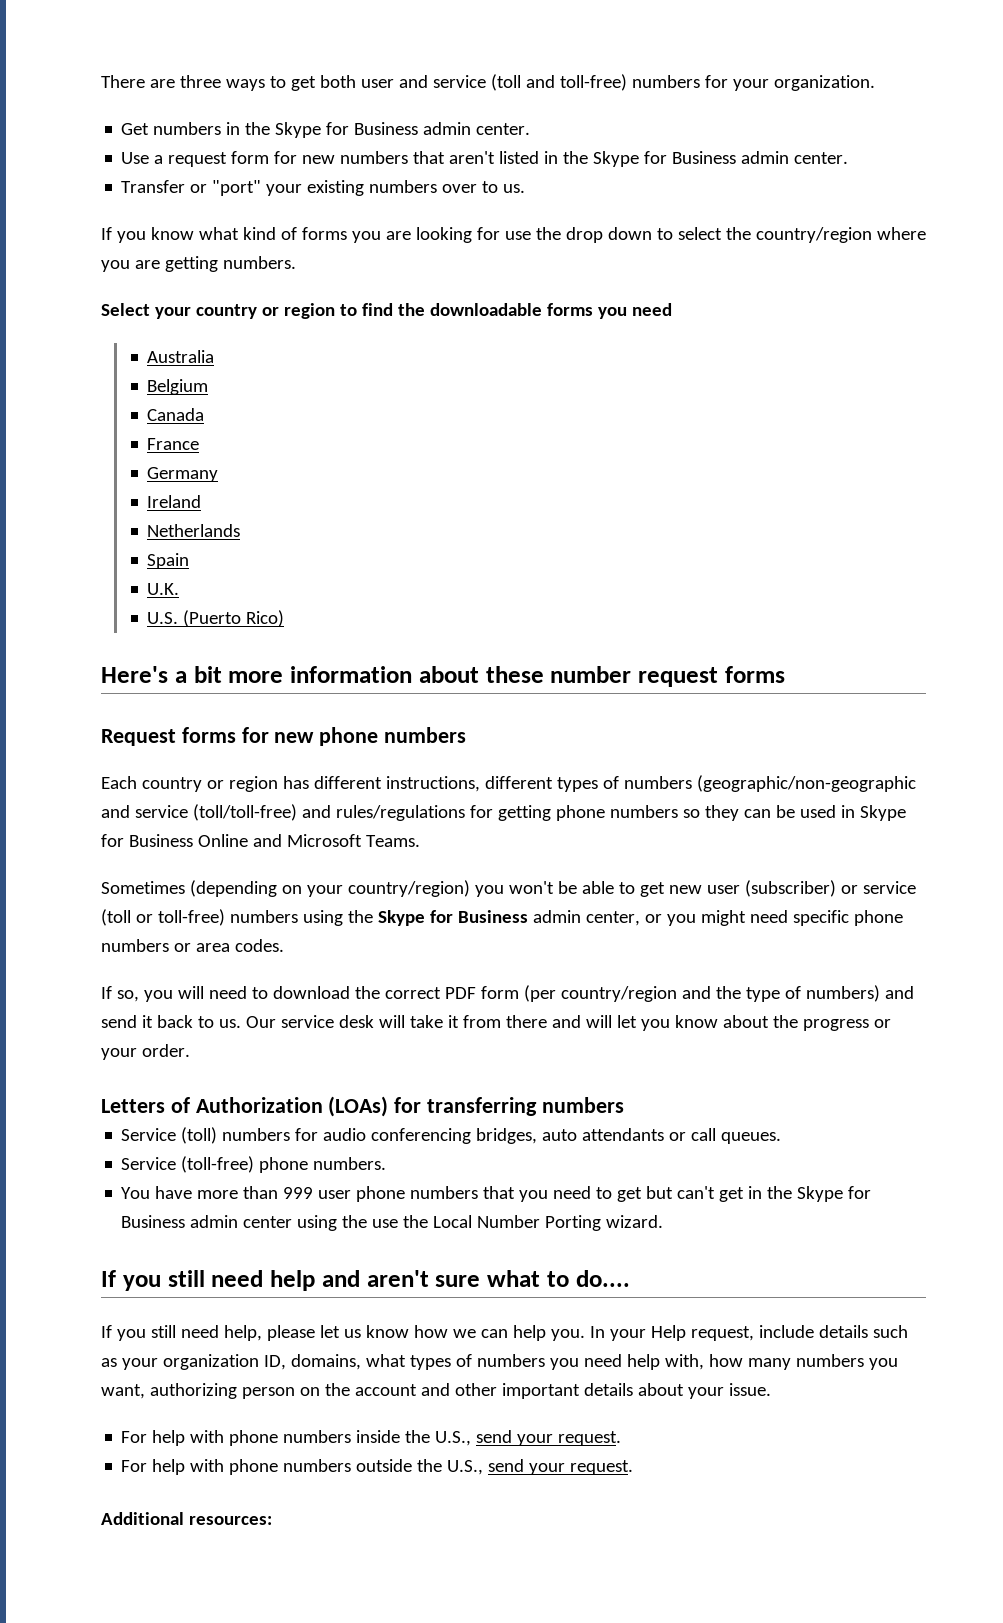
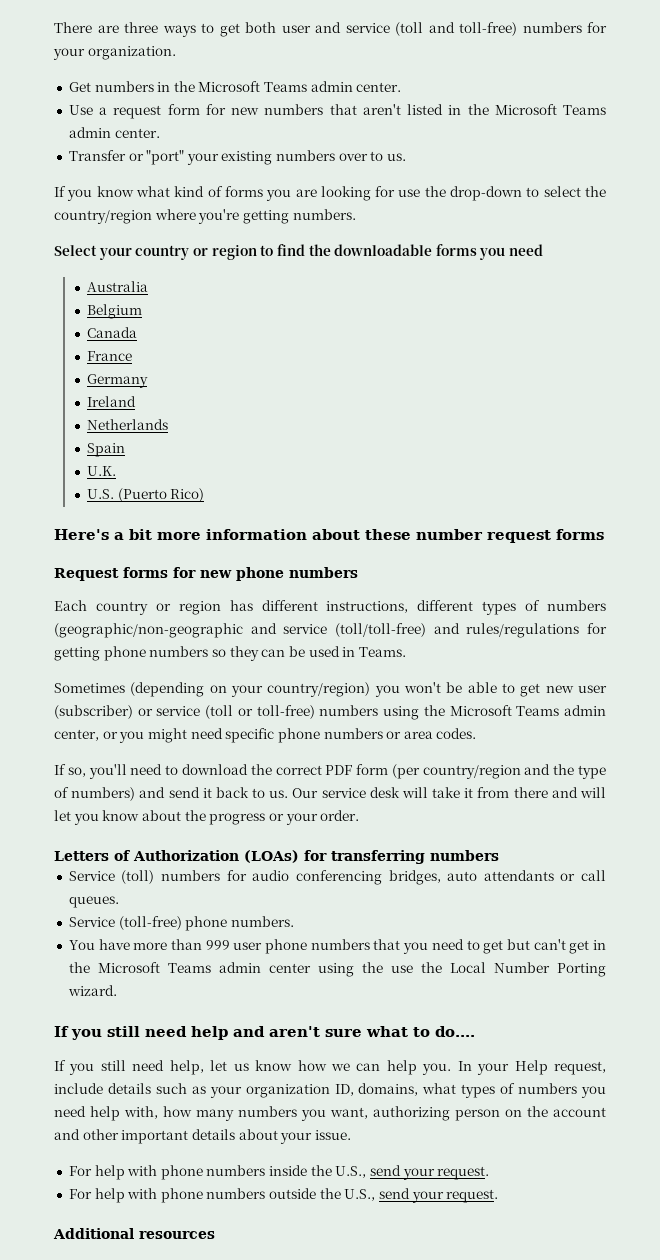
- Get numbers in the Skype for Business admin center.
+ Get numbers in the Microsoft Teams admin center.
- Use a request form for new numbers that aren't listed in the Skype for Business admin center.
+ Use a request form for new numbers that aren't listed in the Microsoft Teams admin center.
- If you know what kind of forms you are looking for use the drop down to select the country/region where you are getting numbers.
+ If you know what kind of forms you are looking for use the drop-down to select the country/region where you're getting numbers.
- Each country or region has different instructions, different types of numbers (geographic/non-geographic and service (toll/toll-free) and rules/regulations for getting phone numbers so they can be used in Skype for Business Online and Microsoft Teams.
+ Each country or region has different instructions, different types of numbers (geographic/non-geographic and service (toll/toll-free) and rules/regulations for getting phone numbers so they can be used in Teams.
- Sometimes (depending on your country/region) you won't be able to get new user (subscriber) or service (toll or toll-free) numbers using the Skype for Business admin center, or you might need specific phone numbers or area codes.
+ Sometimes (depending on your country/region) you won't be able to get new user (subscriber) or service (toll or toll-free) numbers using the Microsoft Teams admin center, or you might need specific phone numbers or area codes.
- If so, you will need to download the correct PDF form (per country/region and the type of numbers) and send it back to us.
+ If so, you'll need to download the correct PDF form (per country/region and the type of numbers) and send it back to us.
- You have more than 999 user phone numbers that you need to get but can't get in the Skype for Business admin center using the use the Local Number Porting wizard.
+ You have more than 999 user phone numbers that you need to get but can't get in the Microsoft Teams admin center using the use the Local Number Porting wizard.
- If you still need help, please let us know how we can help you.
+ If you still need help, let us know how we can help you.
- Additional resources:
+ Additional resources

